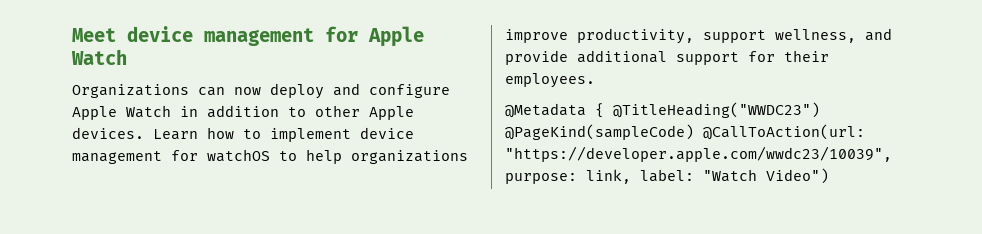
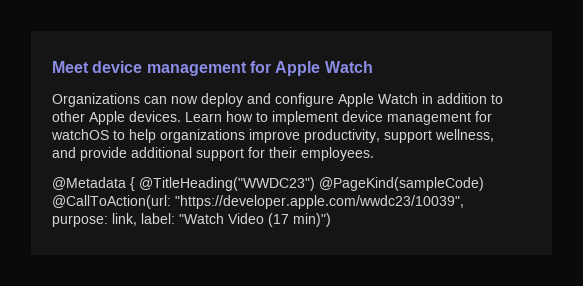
- @Metadata { @TitleHeading("WWDC23") @PageKind(sampleCode) @CallToAction(url: "https://developer.apple.com/wwdc23/10039", purpose: link, label: "Watch Video")
+ @Metadata { @TitleHeading("WWDC23") @PageKind(sampleCode) @CallToAction(url: "https://developer.apple.com/wwdc23/10039", purpose: link, label: "Watch Video (17 min)")

